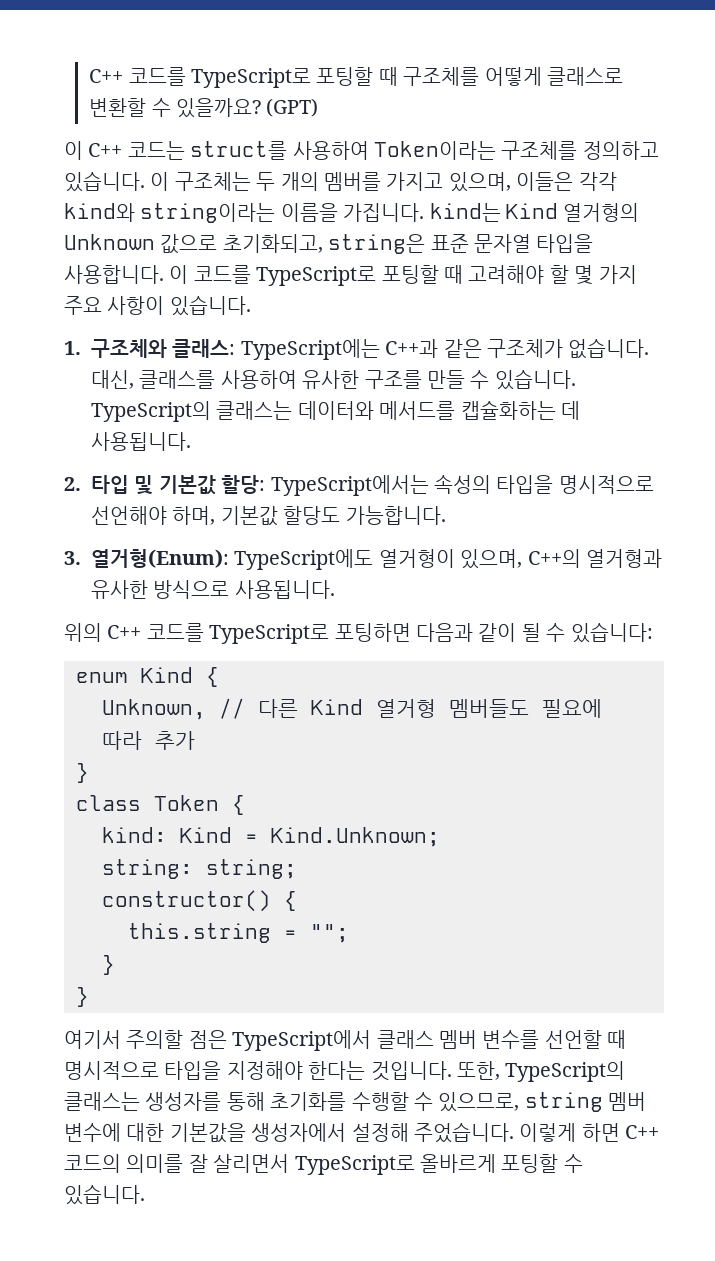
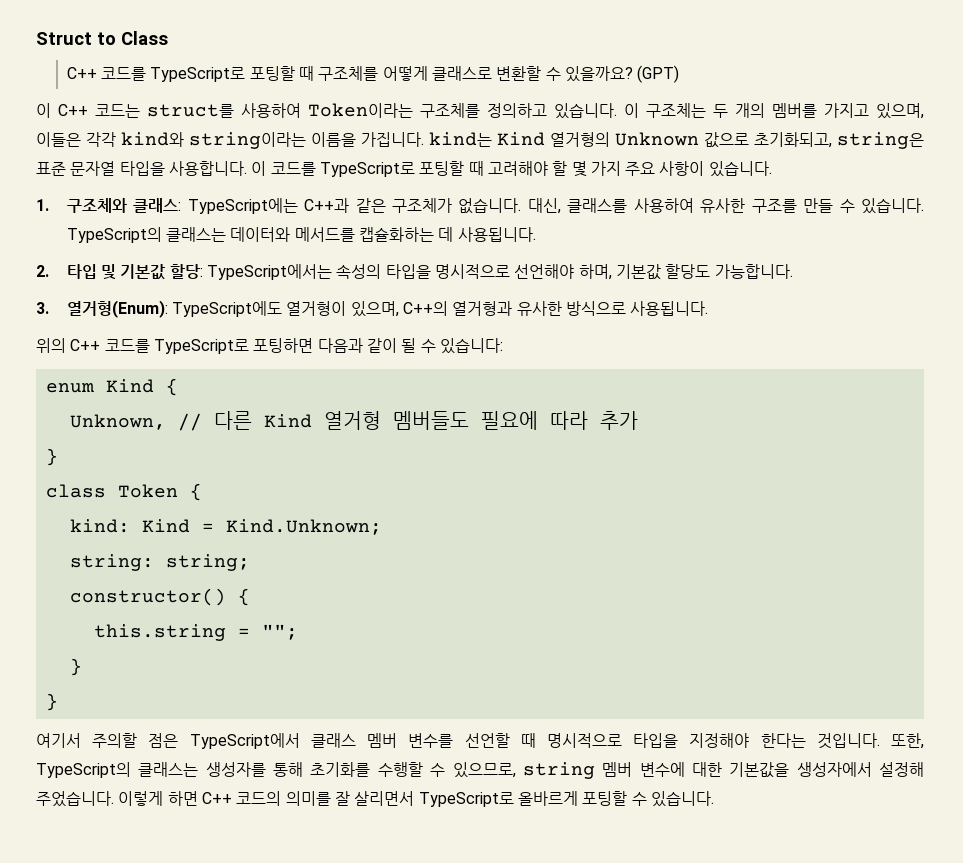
+ Struct to Class

